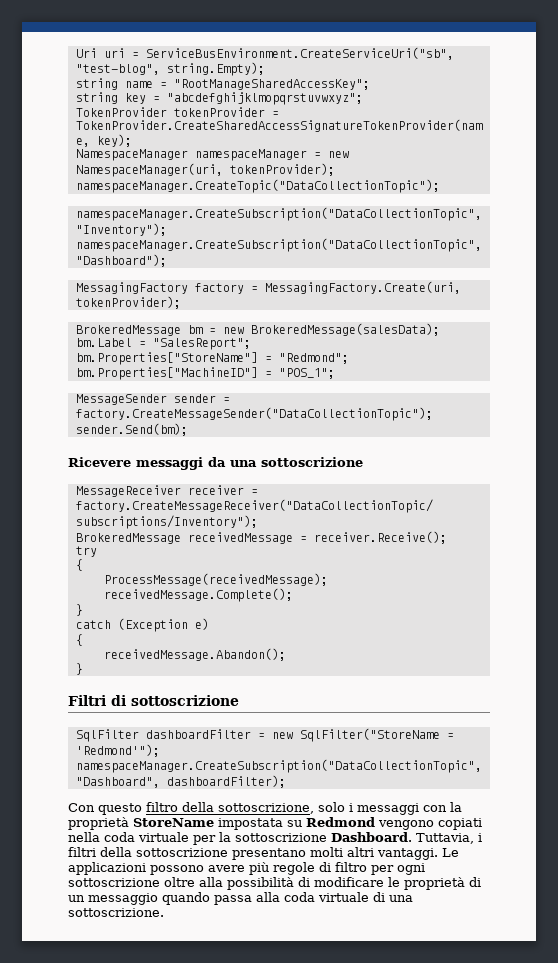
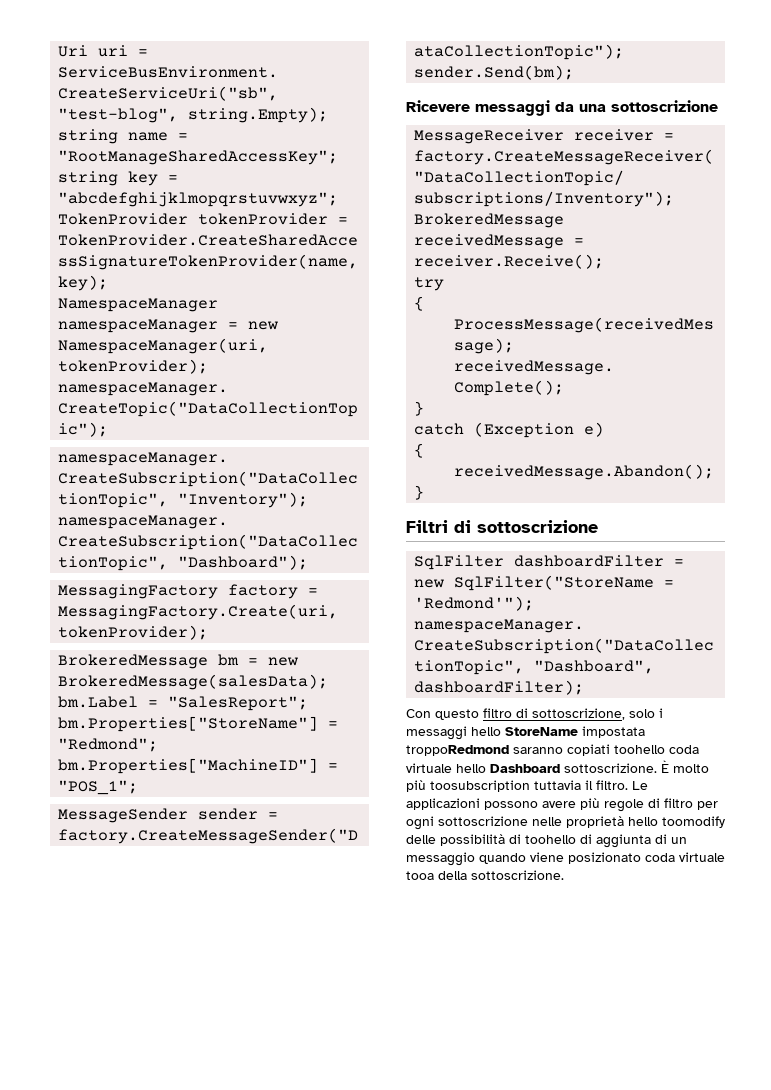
- Con questo filtro della sottoscrizione, solo i messaggi con la proprietà StoreName impostata su Redmond vengono copiati nella coda virtuale per la sottoscrizione Dashboard. Tuttavia, i filtri della sottoscrizione presentano molti altri vantaggi.
+ Con questo filtro di sottoscrizione, solo i messaggi hello StoreName impostata troppoRedmond saranno copiati toohello coda virtuale hello Dashboard sottoscrizione. È molto più toosubscription tuttavia il filtro.
- Le applicazioni possono avere più regole di filtro per ogni sottoscrizione oltre alla possibilità di modificare le proprietà di un messaggio quando passa alla coda virtuale di una sottoscrizione.
+ Le applicazioni possono avere più regole di filtro per ogni sottoscrizione nelle proprietà hello toomodify delle possibilità di toohello di aggiunta di un messaggio quando viene posizionato coda virtuale tooa della sottoscrizione.

